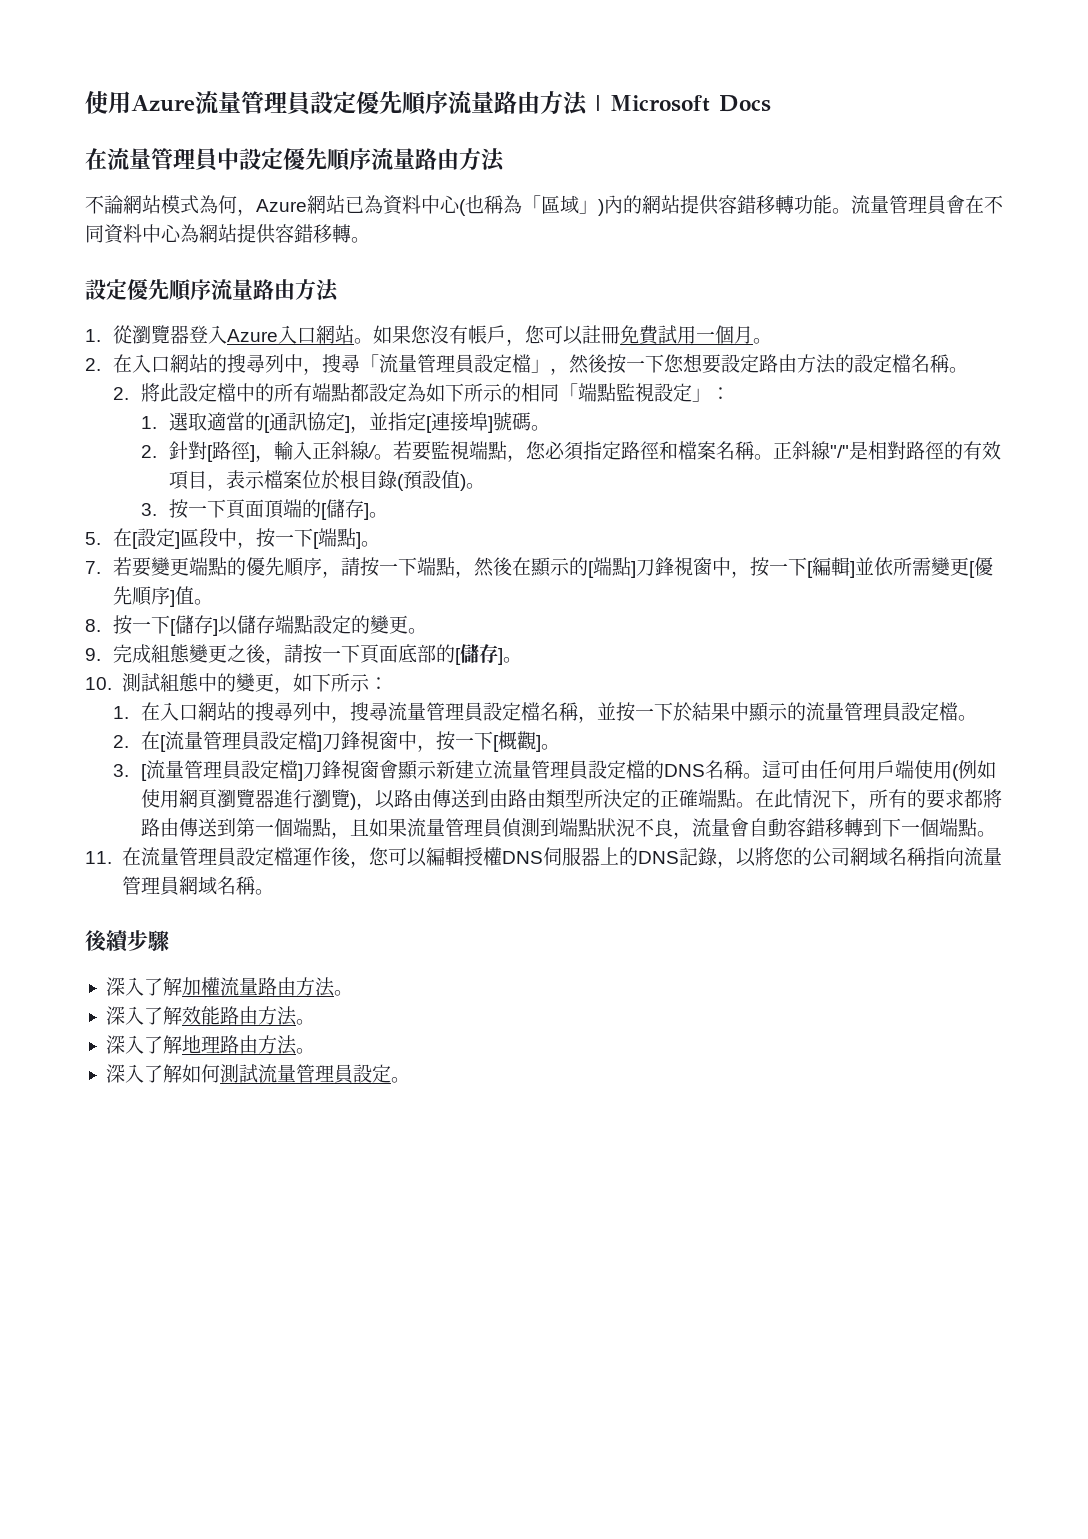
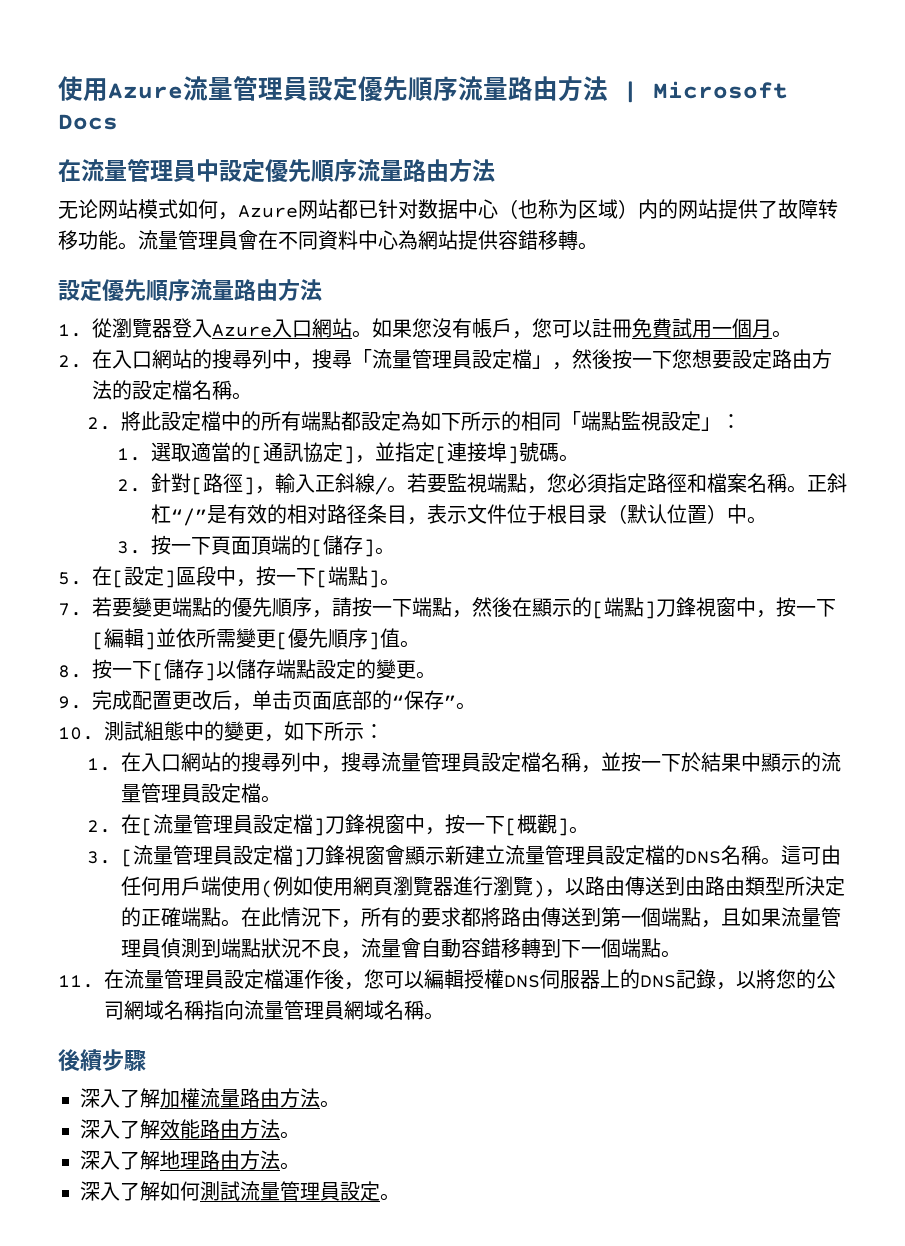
- 不論網站模式為何，Azure網站已為資料中心(也稱為「區域」)內的網站提供容錯移轉功能。
+ 无论网站模式如何，Azure网站都已针对数据中心（也称为区域）内的网站提供了故障转移功能。
- 正斜線"/"是相對路徑的有效項目，表示檔案位於根目錄(預設值)。
+ 正斜杠“/”是有效的相对路径条目，表示文件位于根目录（默认位置）中。
- 9.完成組態變更之後，請按一下頁面底部的[儲存]。
+ 9.完成配置更改后，单击页面底部的“保存”。

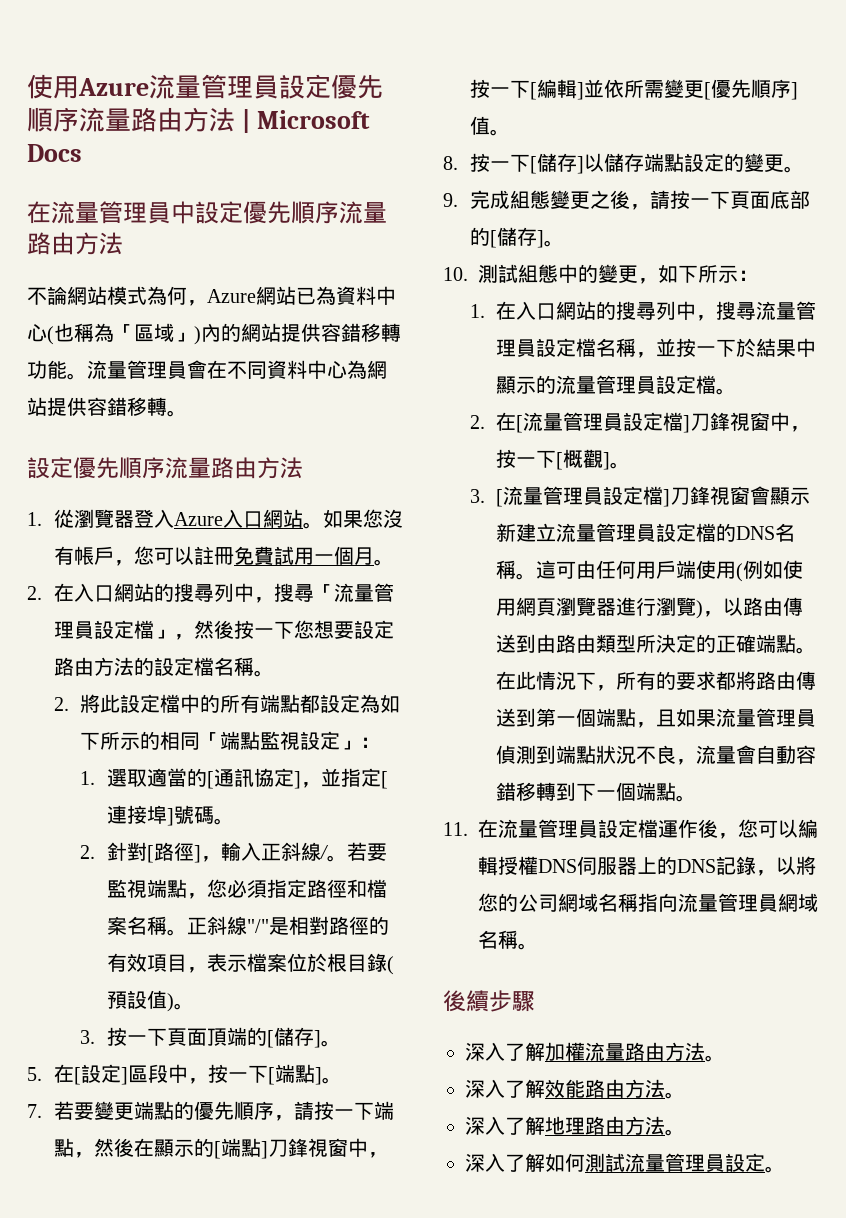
- 无论网站模式如何，Azure网站都已针对数据中心（也称为区域）内的网站提供了故障转移功能。
+ 不論網站模式為何，Azure網站已為資料中心(也稱為「區域」)內的網站提供容錯移轉功能。
- 正斜杠“/”是有效的相对路径条目，表示文件位于根目录（默认位置）中。
+ 正斜線"/"是相對路徑的有效項目，表示檔案位於根目錄(預設值)。
- 9.完成配置更改后，单击页面底部的“保存”。
+ 9.完成組態變更之後，請按一下頁面底部的[儲存]。

